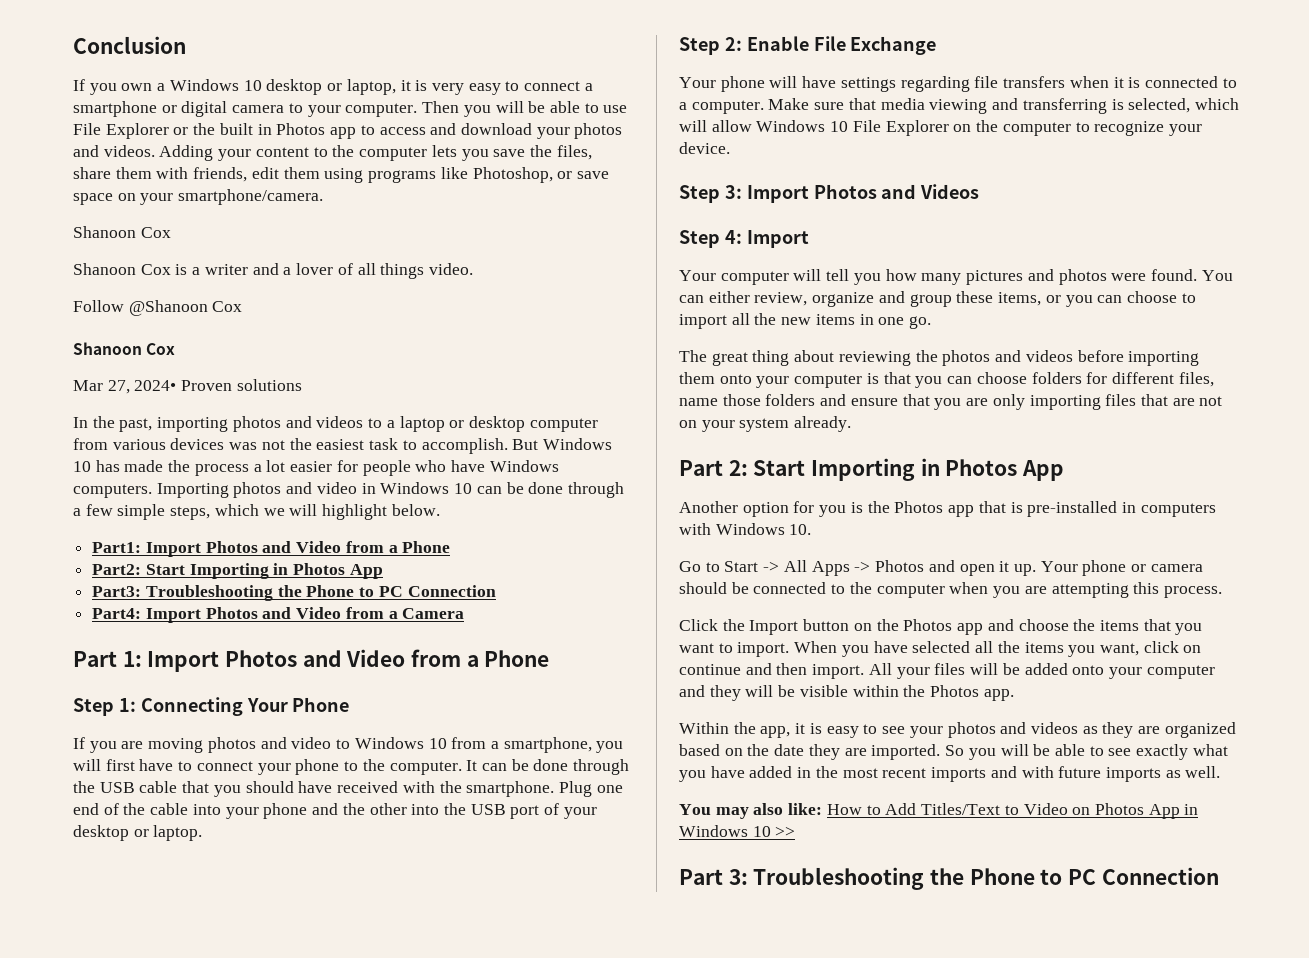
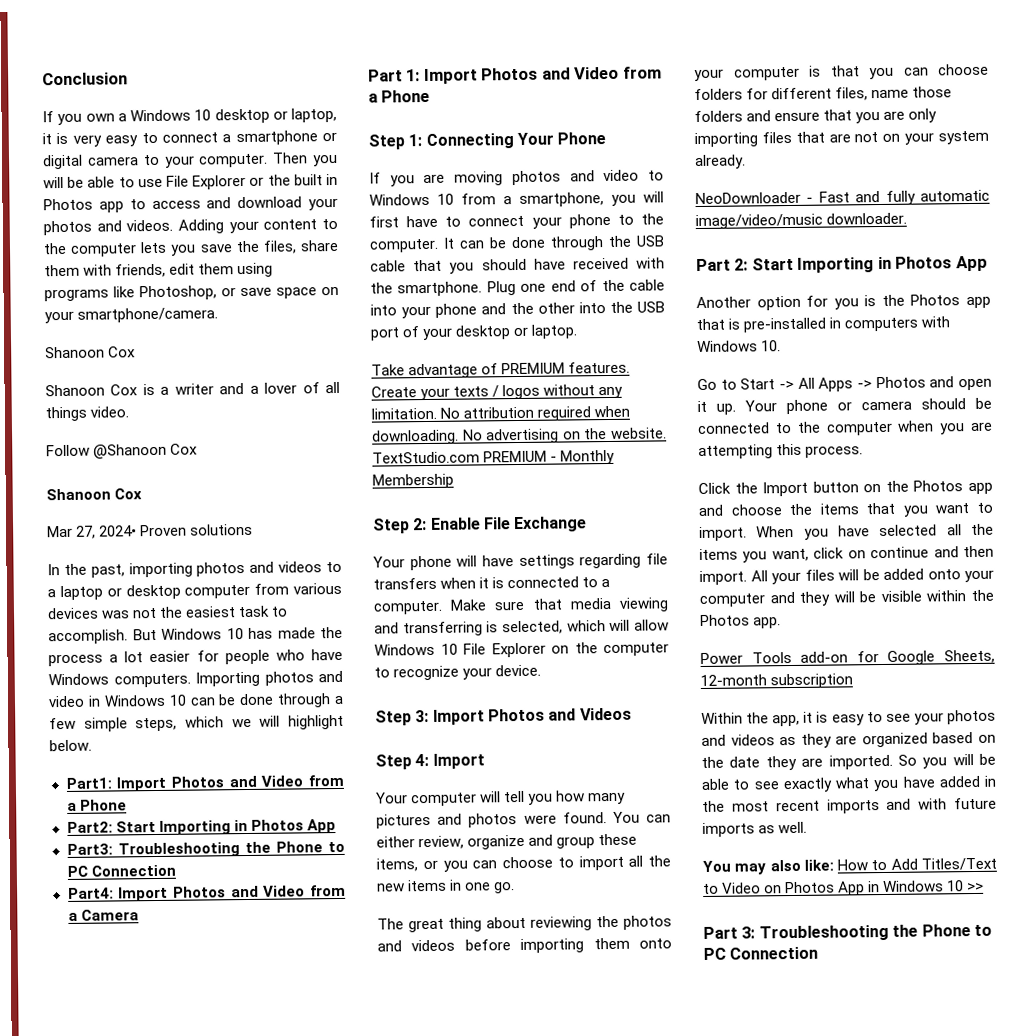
+ Take advantage of PREMIUM features. Create your texts / logos without any limitation. No attribution required when downloading. No advertising on the website. TextStudio.com PREMIUM - Monthly Membership
+ NeoDownloader - Fast and fully automatic image/video/music downloader.
+ Power Tools add-on for Google Sheets, 12-month subscription

